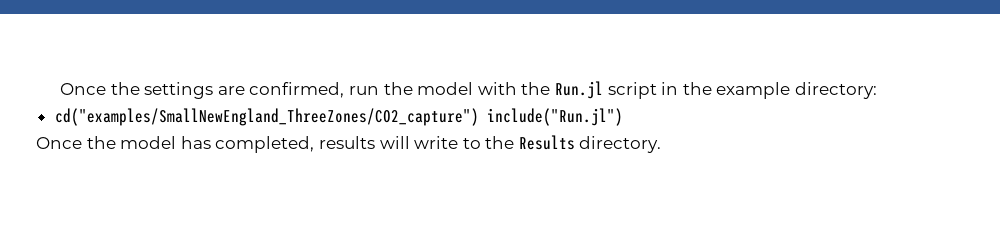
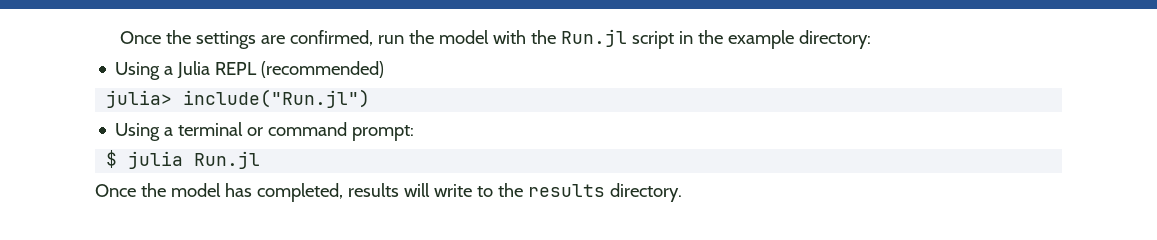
- cd("examples/SmallNewEngland_ThreeZones/CO2_capture") include("Run.jl")
+ Using a Julia REPL (recommended)
+ julia> include("Run.jl")
+ Using a terminal or command prompt:
+ $ julia Run.jl
- Once the model has completed, results will write to the Results directory.
+ Once the model has completed, results will write to the results directory.

